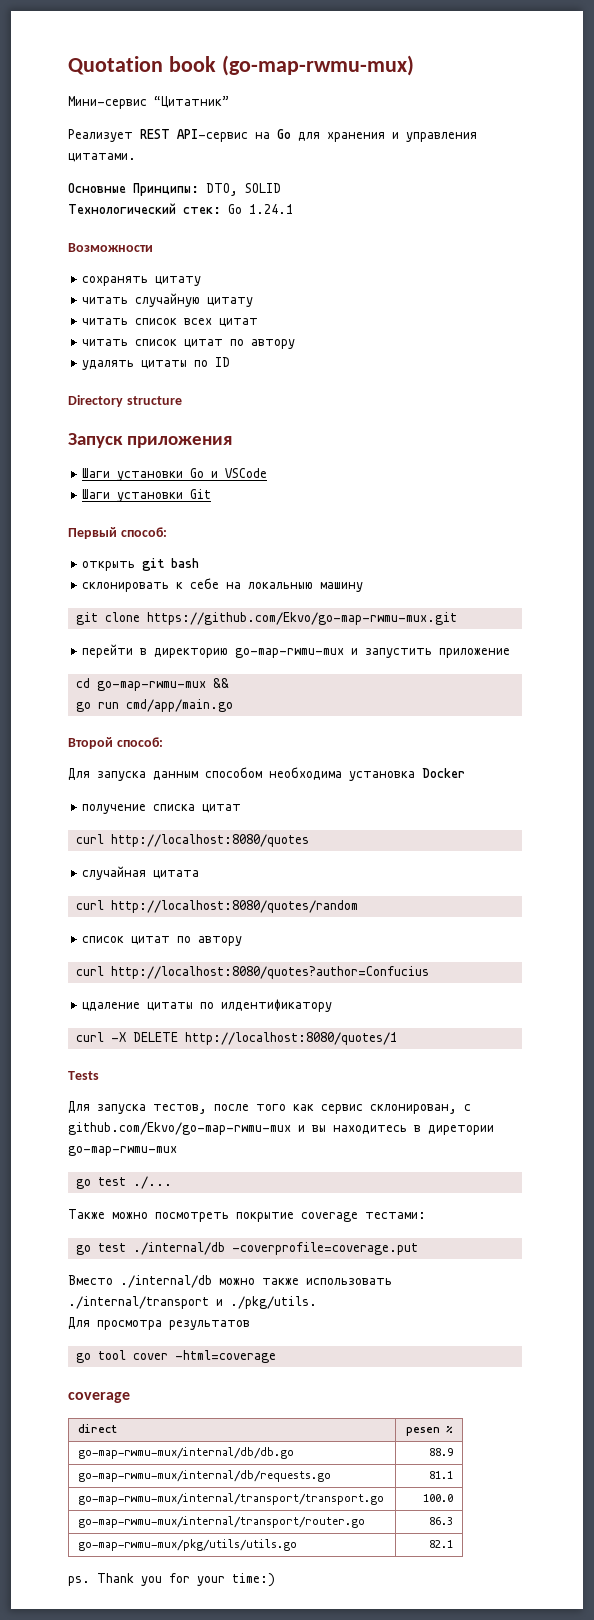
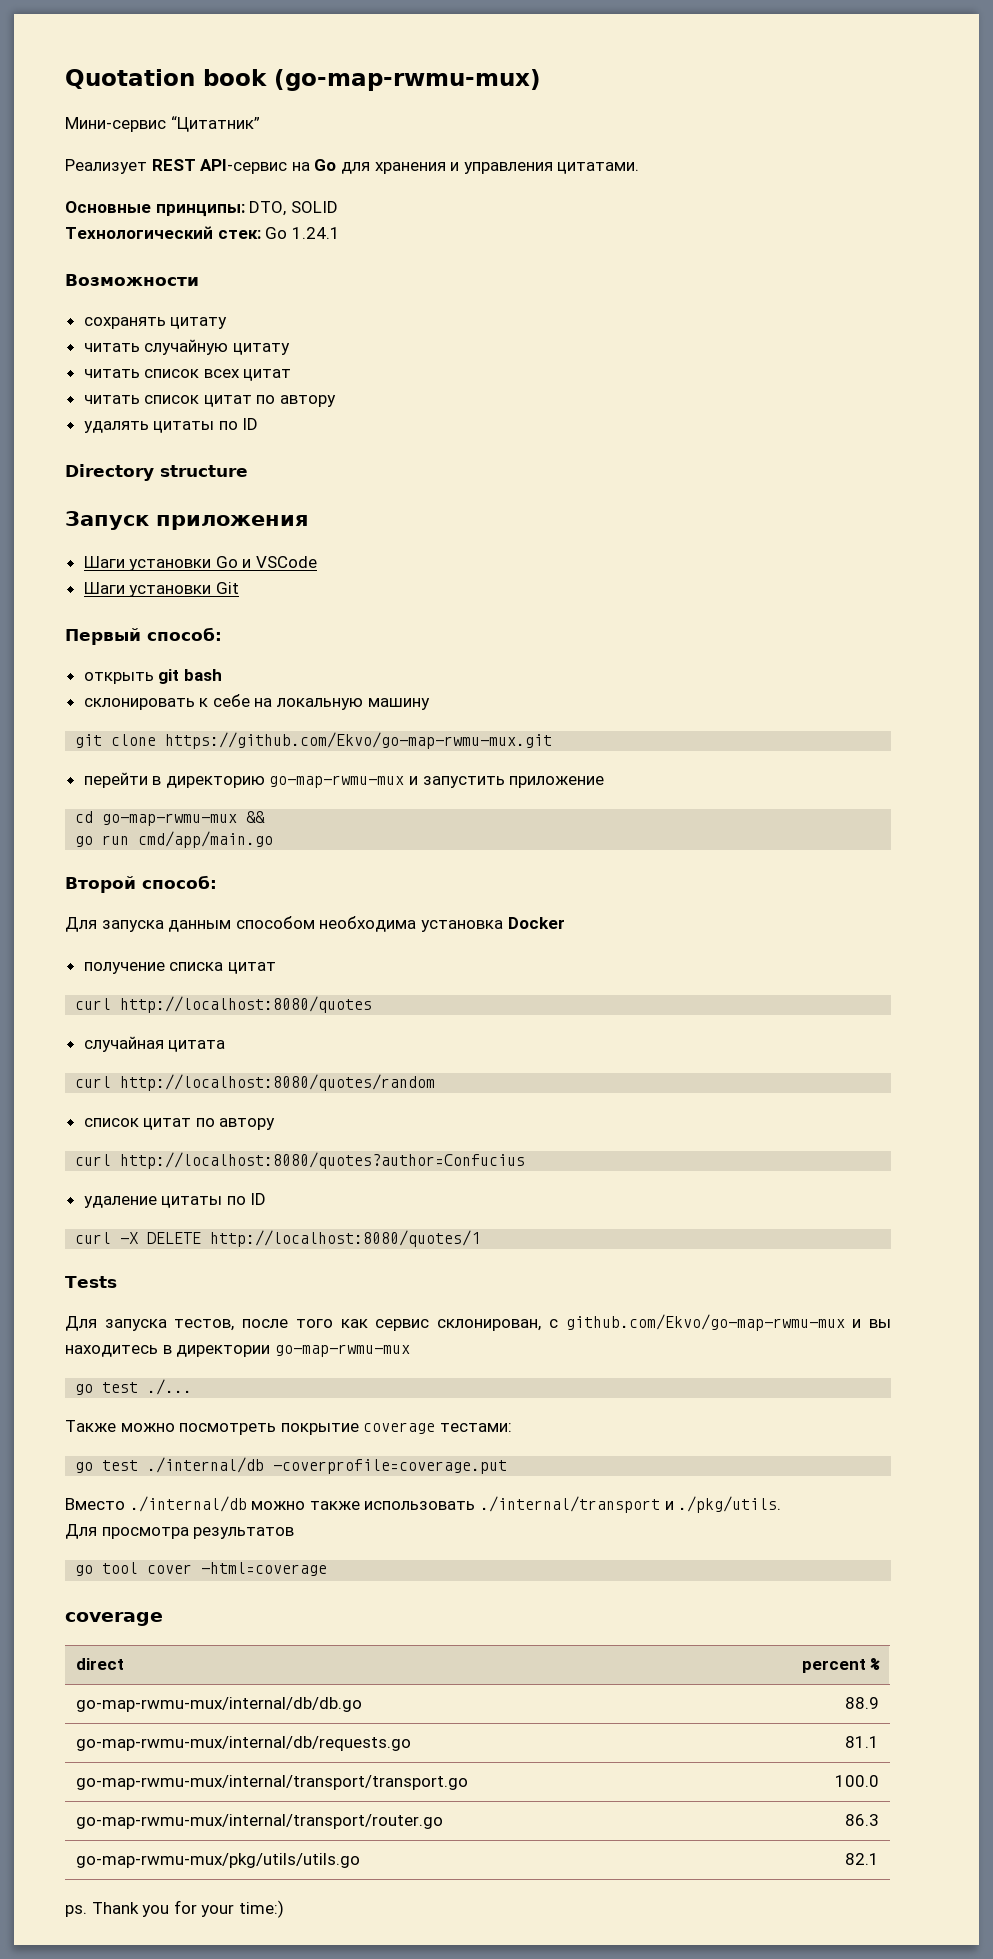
- Основные Принципы: DTO, SOLID
+ Основные принципы: DTO, SOLID
- склонировать к себе на локальныю машину
+ склонировать к себе на локальную машину
- цдаление цитаты по илдентификатору
+ удаление цитаты по ID
- Для запуска тестов, после того как сервис склонирован, с github.com/Ekvo/go-map-rwmu-mux и вы находитесь в диретории go-map-rwmu-mux
+ Для запуска тестов, после того как сервис склонирован, с github.com/Ekvo/go-map-rwmu-mux и вы находитесь в директории go-map-rwmu-mux
- direct | pesen %
+ direct | percent %

